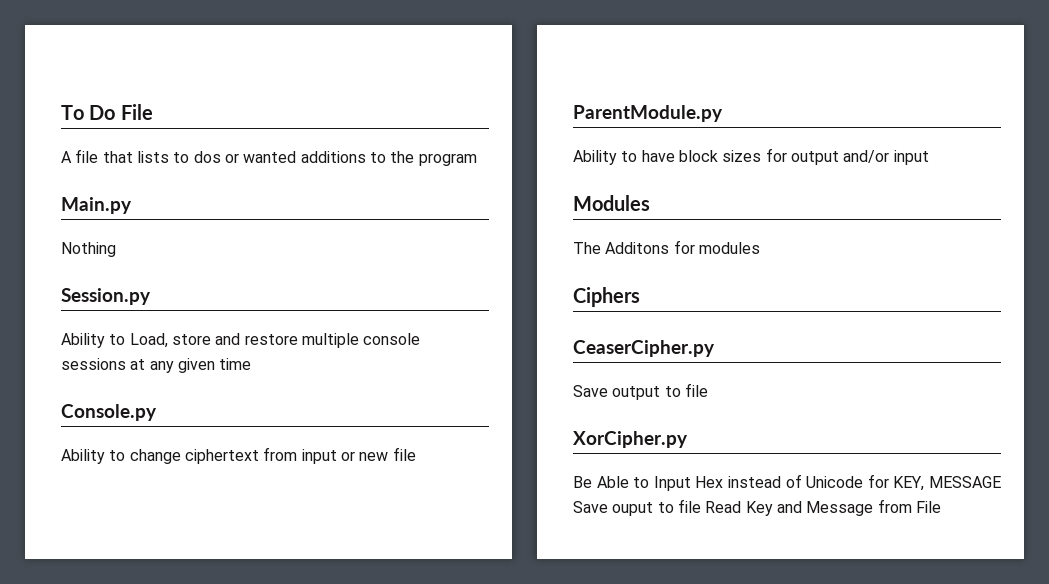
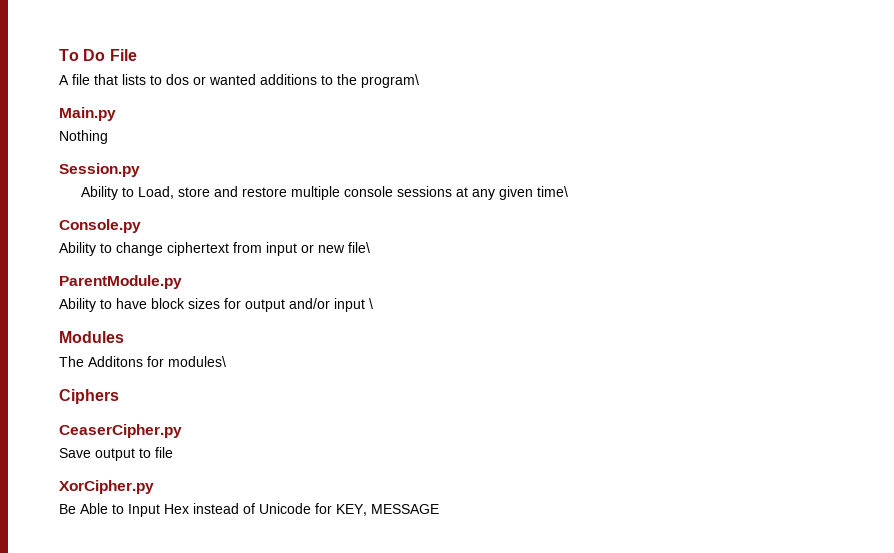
- A file that lists to dos or wanted additions to the program
+ A file that lists to dos or wanted additions to the program\
- Ability to Load, store and restore multiple console sessions at any given time
+ Ability to Load, store and restore multiple console sessions at any given time\
- Ability to change ciphertext from input or new file
+ Ability to change ciphertext from input or new file\
- Ability to have block sizes for output and/or input
+ Ability to have block sizes for output and/or input \
- The Additons for modules
+ The Additons for modules\
- Be Able to Input Hex instead of Unicode for KEY, MESSAGE Save ouput to file Read Key and Message from File
+ Be Able to Input Hex instead of Unicode for KEY, MESSAGE

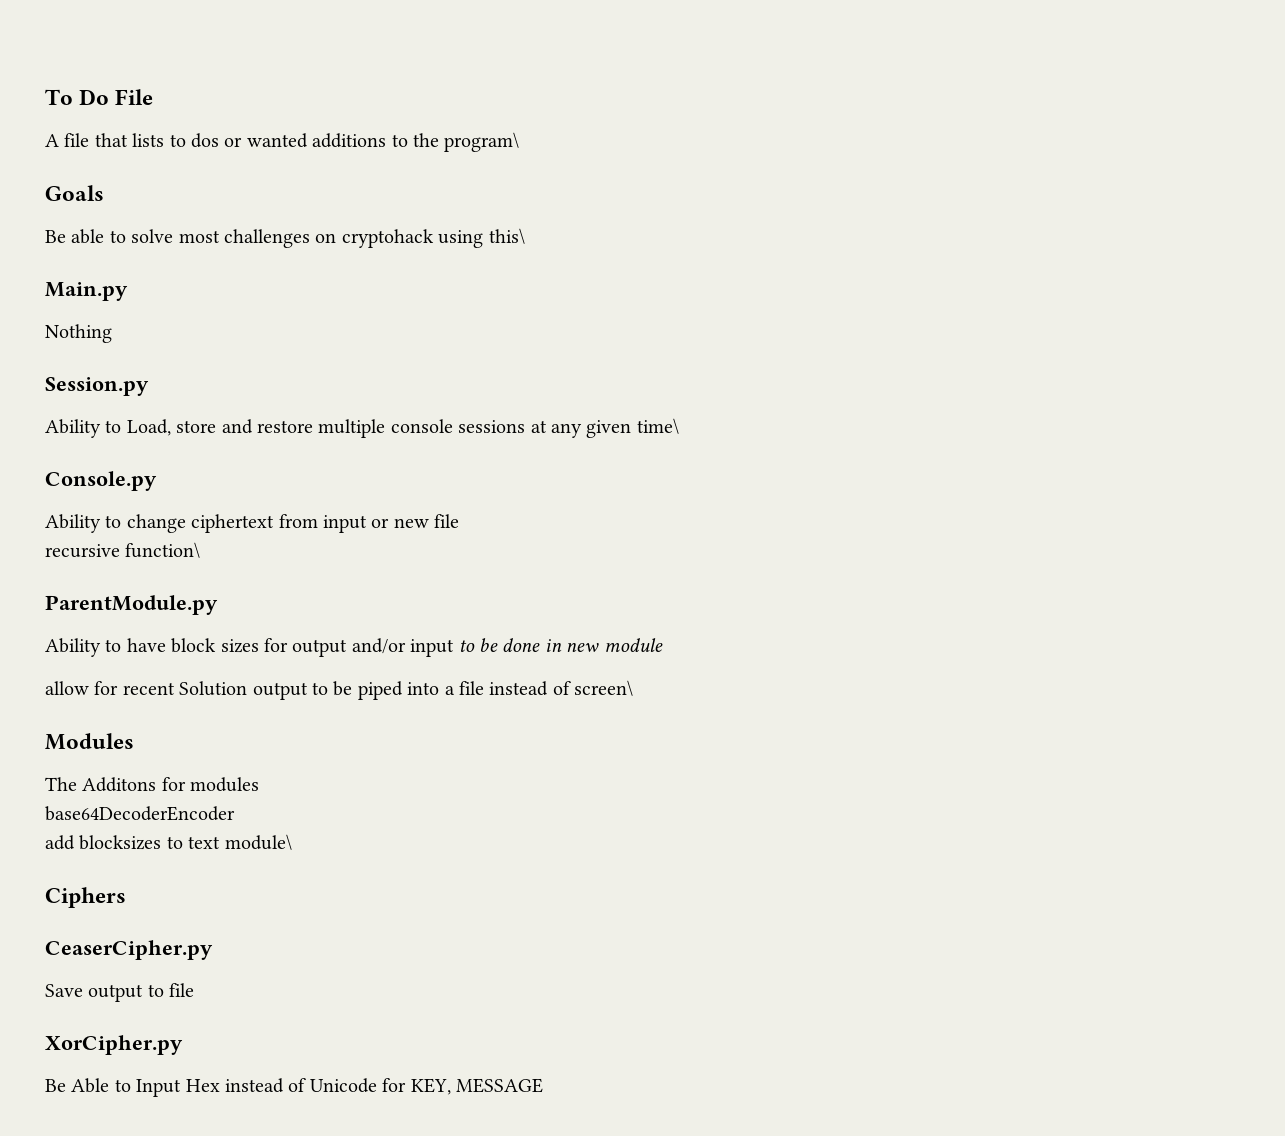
+ Goals
+ Be able to solve most challenges on cryptohack using this\
- Ability to change ciphertext from input or new file\
+ Ability to change ciphertext from input or new file
+ recursive function\
- Ability to have block sizes for output and/or input \
+ Ability to have block sizes for output and/or input to be done in new module
+ allow for recent Solution output to be piped into a file instead of screen\
  Modules
- The Additons for modules\
+ The Additons for modules
+ base64DecoderEncoder
+ add blocksizes to text module\

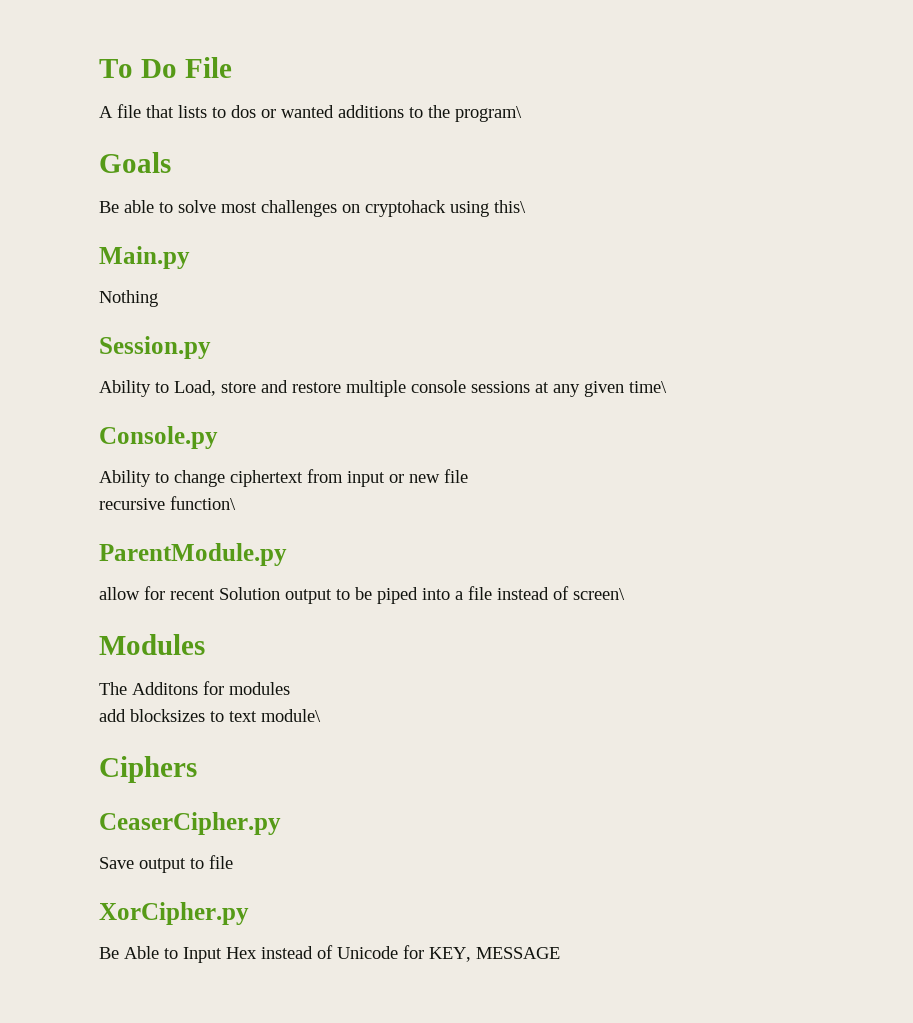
- Ability to have block sizes for output and/or input to be done in new module
- base64DecoderEncoder

